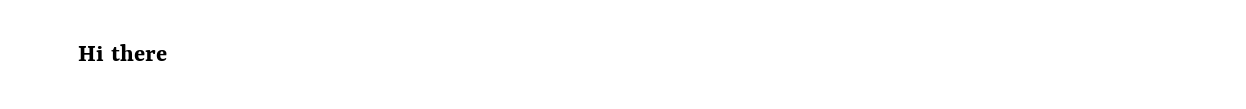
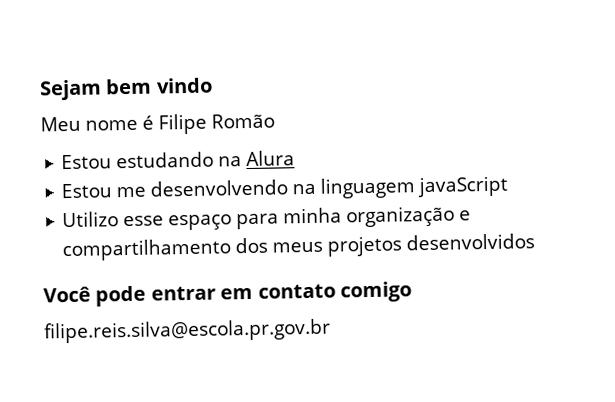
- Hi there
+ Sejam bem vindo
+ Meu nome é Filipe Romão
+ Estou estudando na Alura
+ Estou me desenvolvendo na linguagem javaScript
+ Utilizo esse espaço para minha organização e compartilhamento dos meus projetos desenvolvidos
+ Você pode entrar em contato comigo
+ filipe.reis.silva@escola.pr.gov.br

